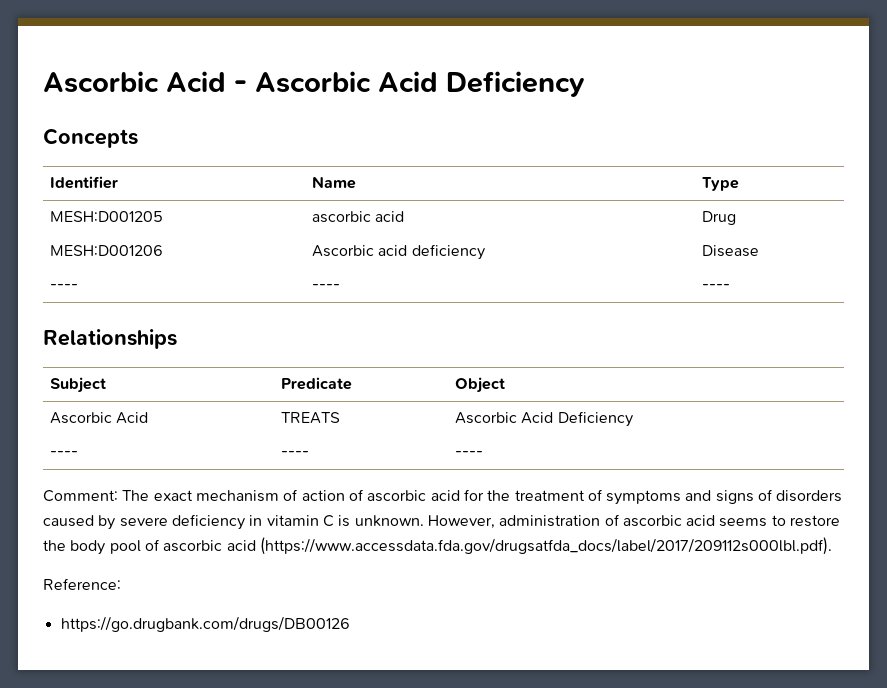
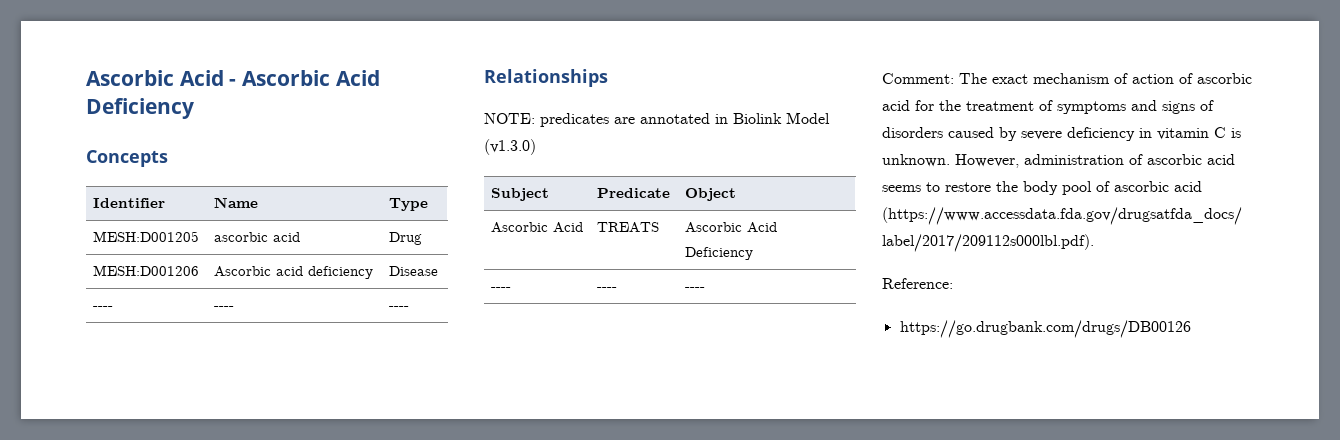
+ NOTE: predicates are annotated in Biolink Model (v1.3.0)

